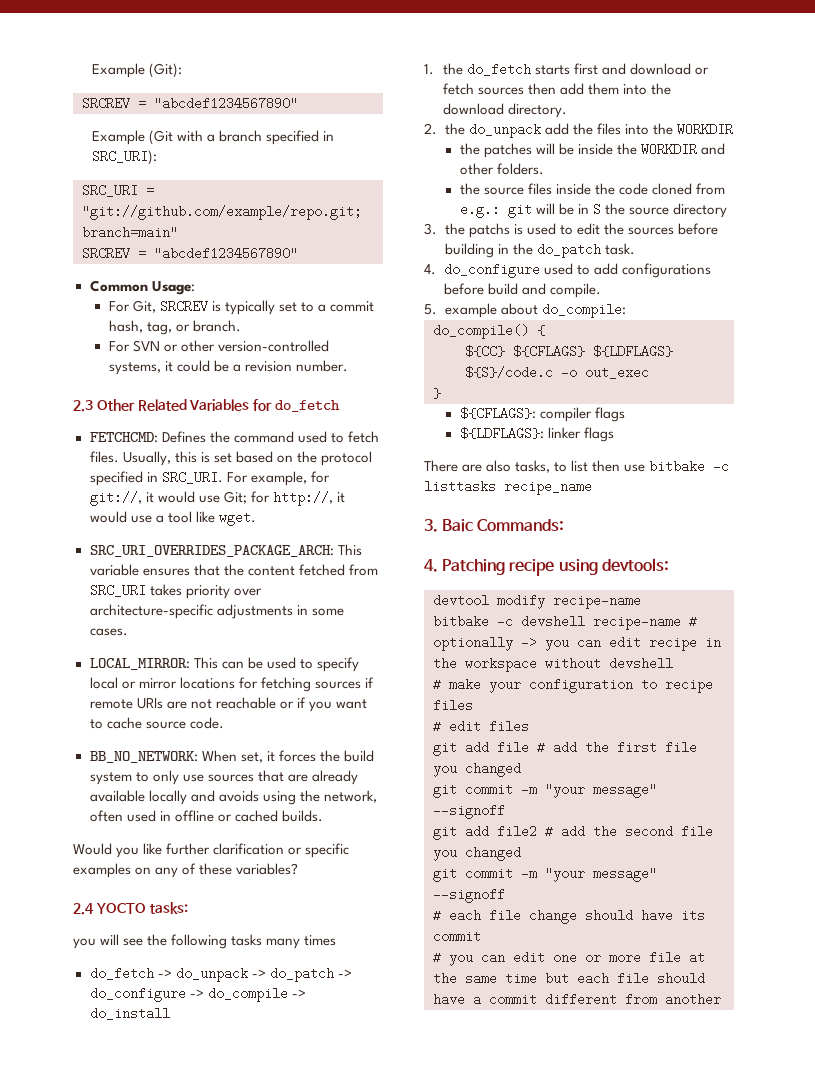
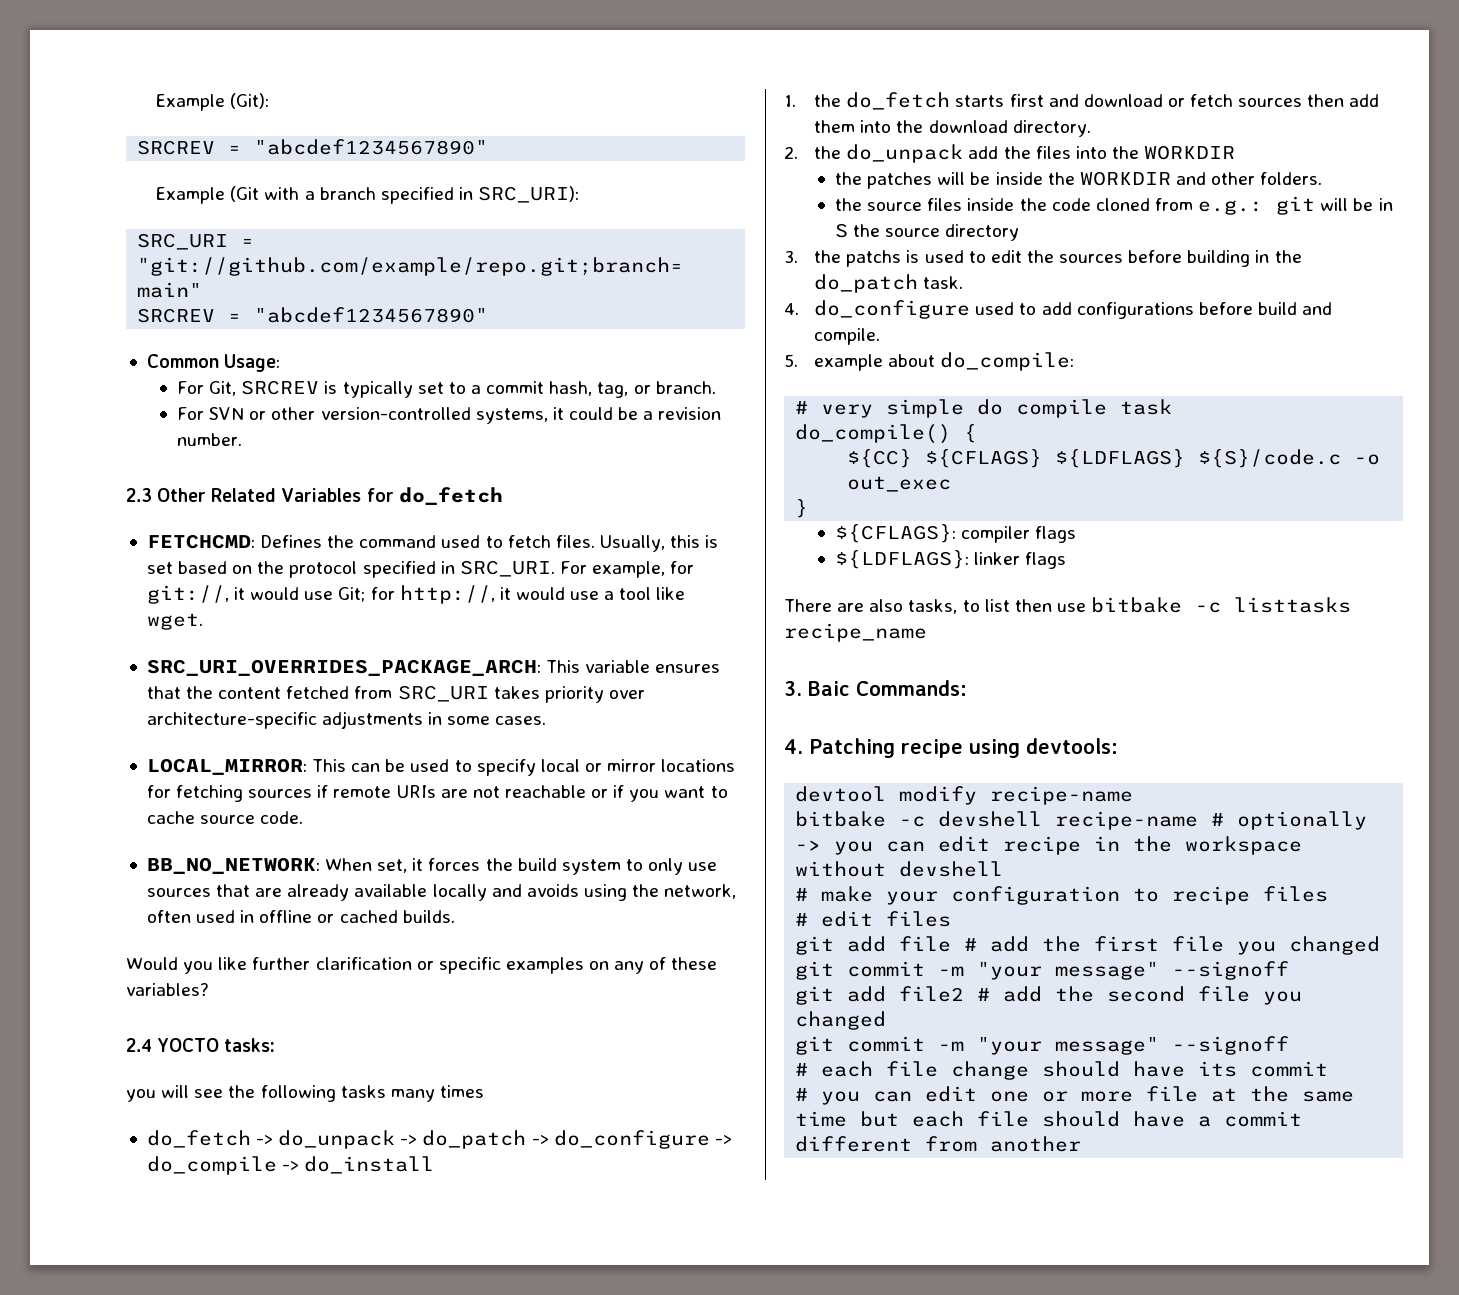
+ # very simple do compile task

